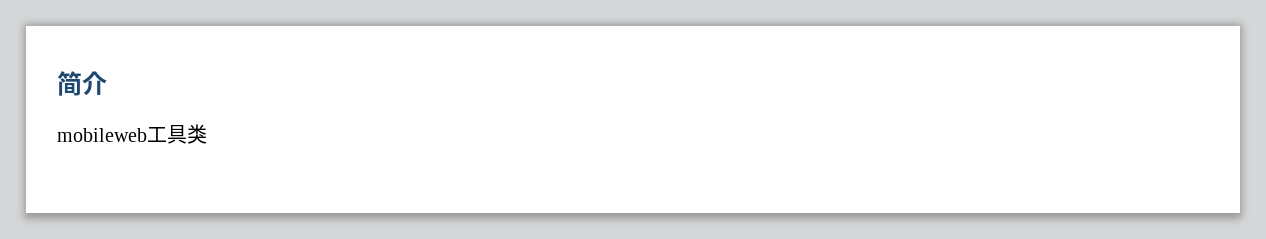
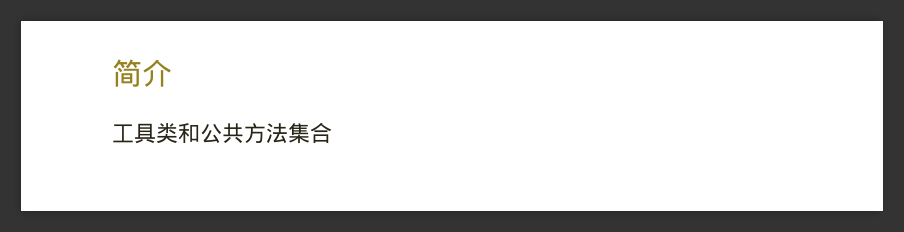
- mobileweb工具类
+ 工具类和公共方法集合

